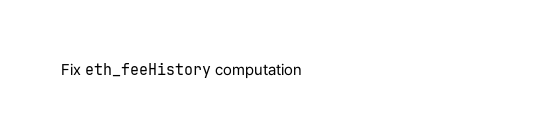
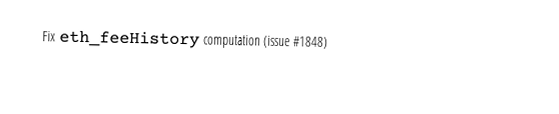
- Fix eth_feeHistory computation
+ Fix eth_feeHistory computation (issue #1848)

